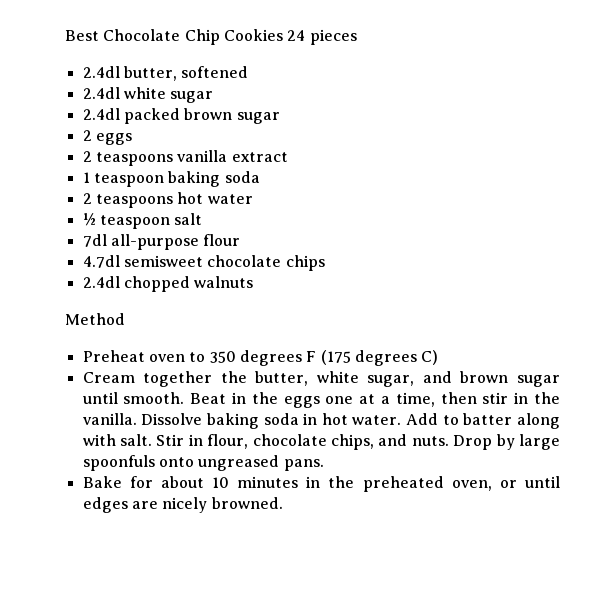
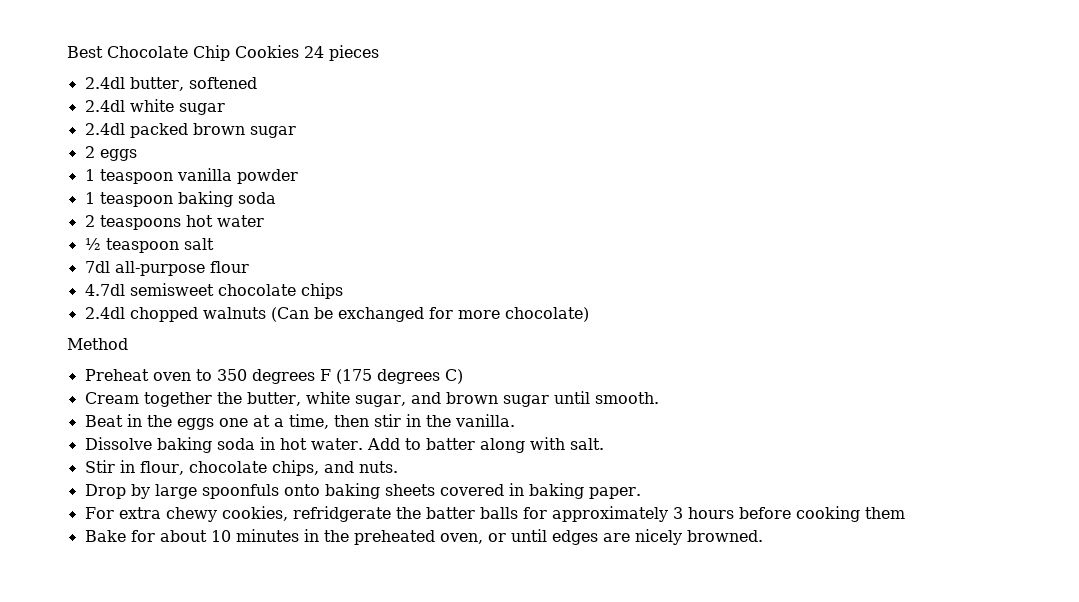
- 2 teaspoons vanilla extract
+ 1 teaspoon vanilla powder
- 2.4dl chopped walnuts
+ 2.4dl chopped walnuts (Can be exchanged for more chocolate)
- Cream together the butter, white sugar, and brown sugar until smooth. Beat in the eggs one at a time, then stir in the vanilla. Dissolve baking soda in hot water.
+ Cream together the butter, white sugar, and brown sugar until smooth.
+ Beat in the eggs one at a time, then stir in the vanilla.
+ Dissolve baking soda in hot water.
- Add to batter along with salt. Stir in flour, chocolate chips, and nuts. Drop by large spoonfuls onto ungreased pans.
+ Add to batter along with salt.
+ Stir in flour, chocolate chips, and nuts.
+ Drop by large spoonfuls onto baking sheets covered in baking paper.
+ For extra chewy cookies, refridgerate the batter balls for approximately 3 hours before cooking them

